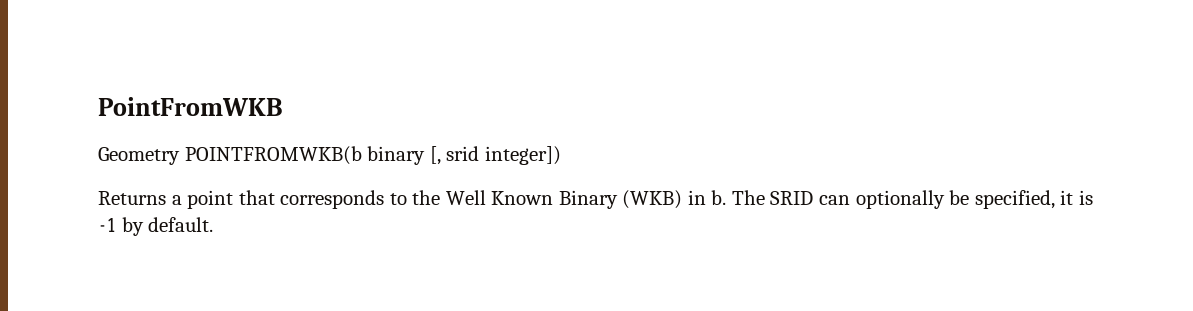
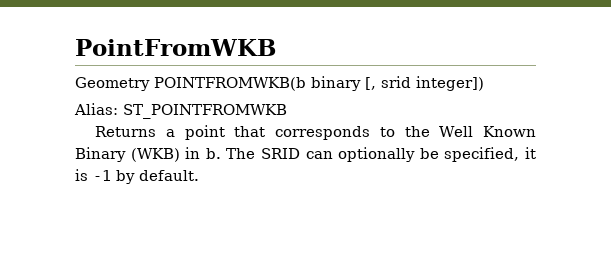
+ Alias: ST_POINTFROMWKB

